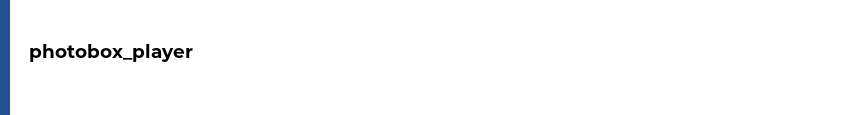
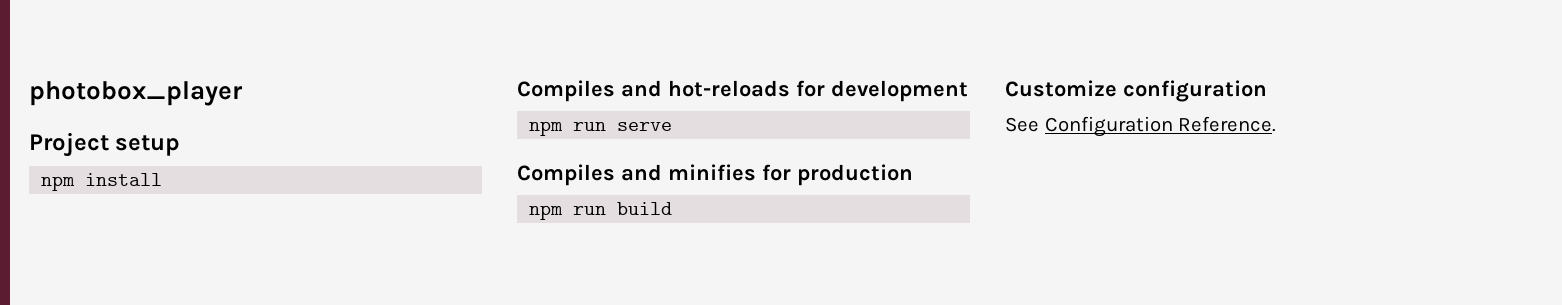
+ Project setup
+ npm install
+ Compiles and hot-reloads for development
+ npm run serve
+ Compiles and minifies for production
+ npm run build
+ Customize configuration
+ See Configuration Reference.

